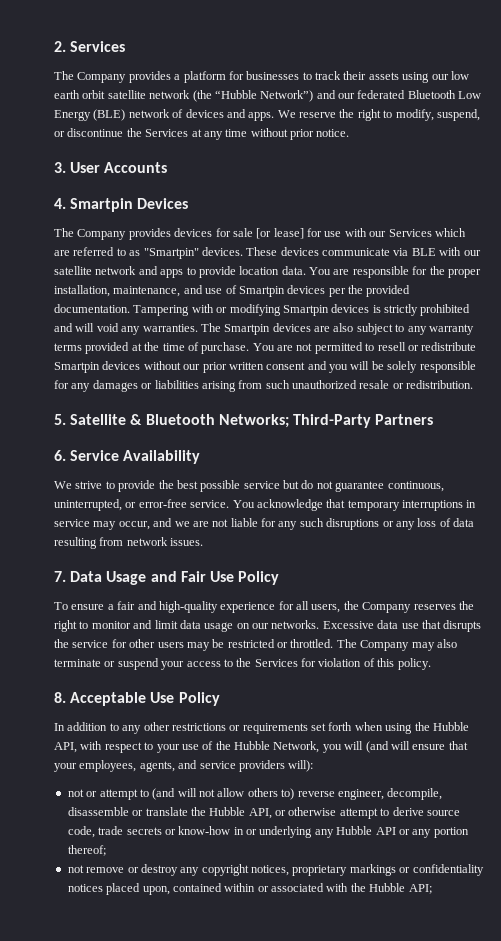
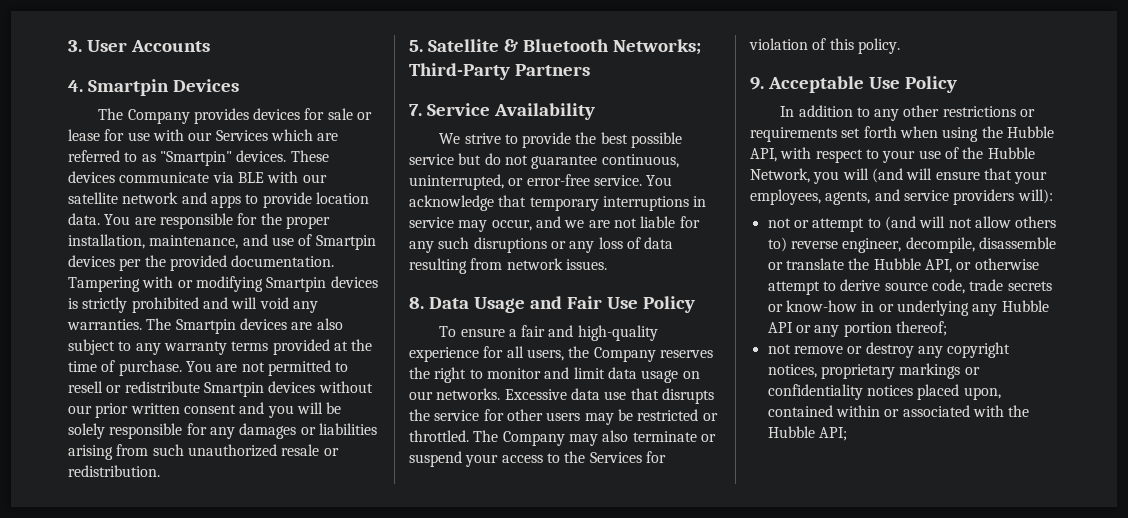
- 2. Services
- The Company provides a platform for businesses to track their assets using our low earth orbit satellite network (the “Hubble Network”) and our federated Bluetooth Low Energy (BLE) network of devices and apps. We reserve the right to modify, suspend, or discontinue the Services at any time without prior notice.
- The Company provides devices for sale [or lease] for use with our Services which are referred to as "Smartpin" devices.
+ The Company provides devices for sale or lease for use with our Services which are referred to as "Smartpin" devices.
- 6. Service Availability
+ 7. Service Availability
- 7. Data Usage and Fair Use Policy
+ 8. Data Usage and Fair Use Policy
- 8. Acceptable Use Policy
+ 9. Acceptable Use Policy

